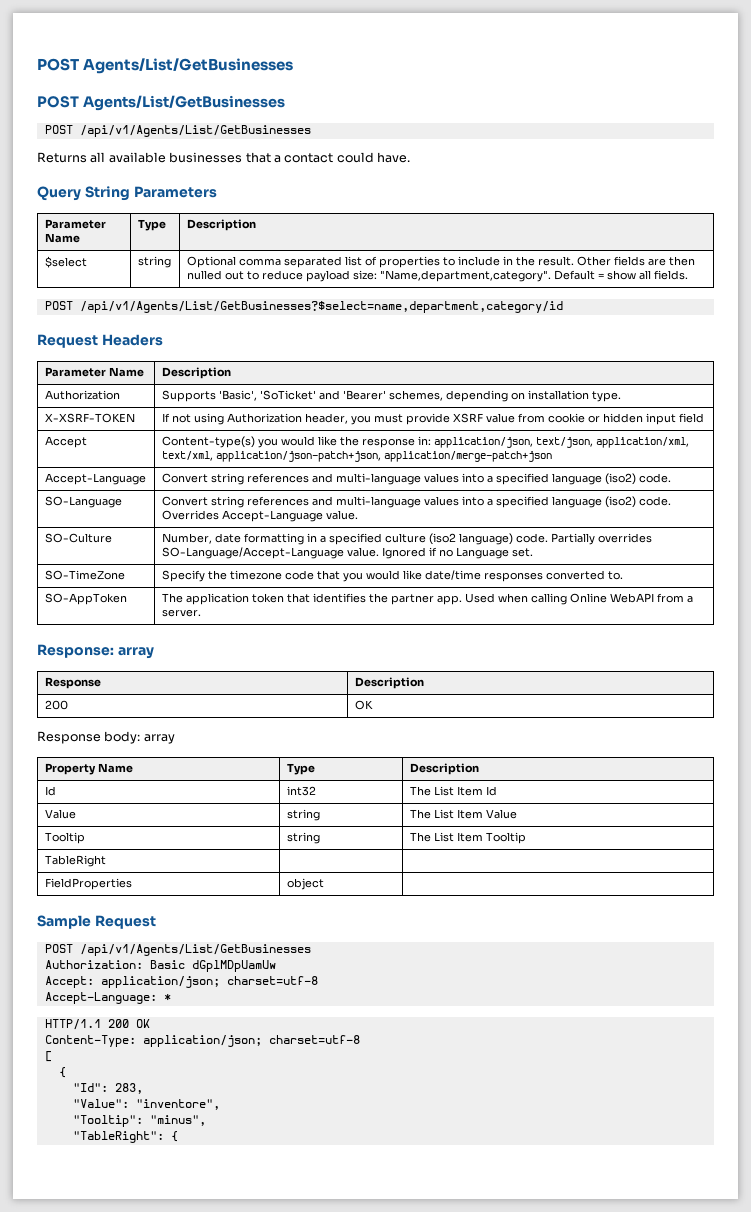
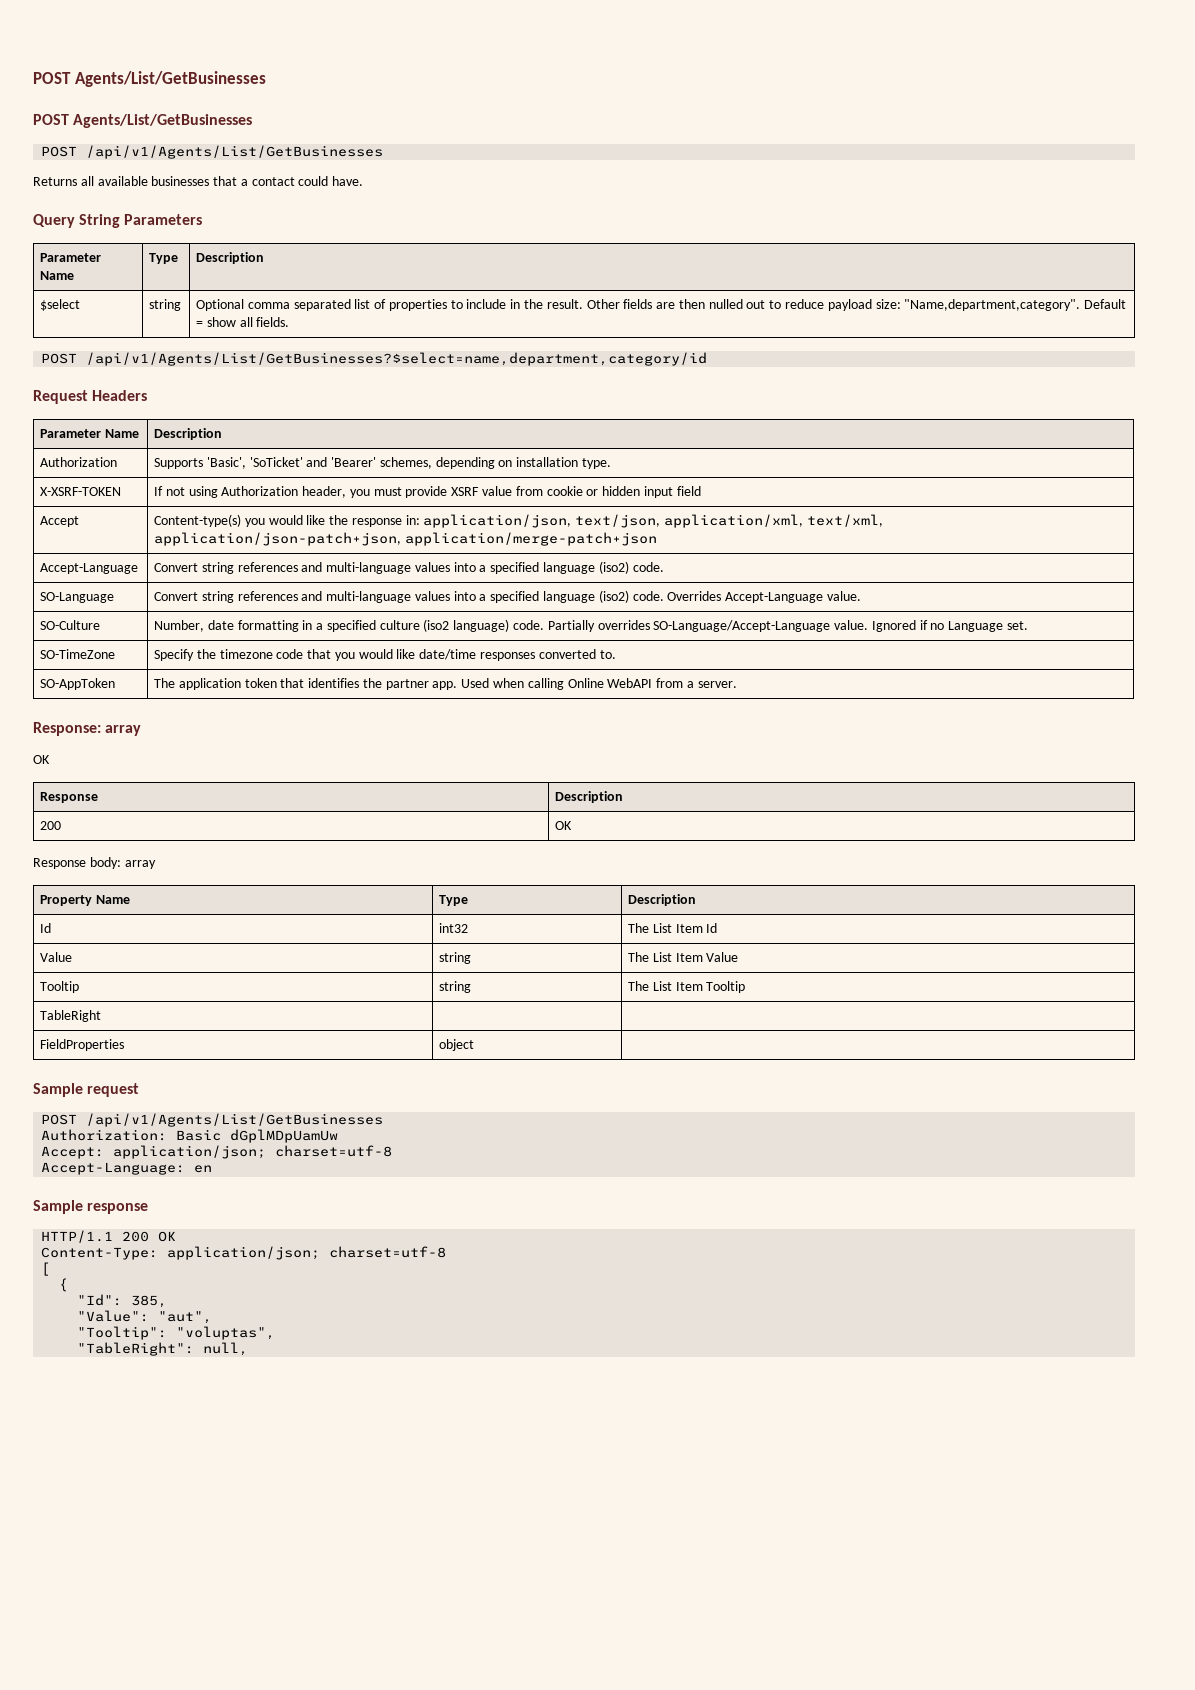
  Response: array
+ OK
- Sample Request
+ Sample request
- Accept-Language: *
+ Accept-Language: en
+ Sample response
- "Id": 283,
+ "Id": 385,
- "Value": "inventore",
+ "Value": "aut",
- "Tooltip": "minus",
+ "Tooltip": "voluptas",
- "TableRight": {
+ "TableRight": null,

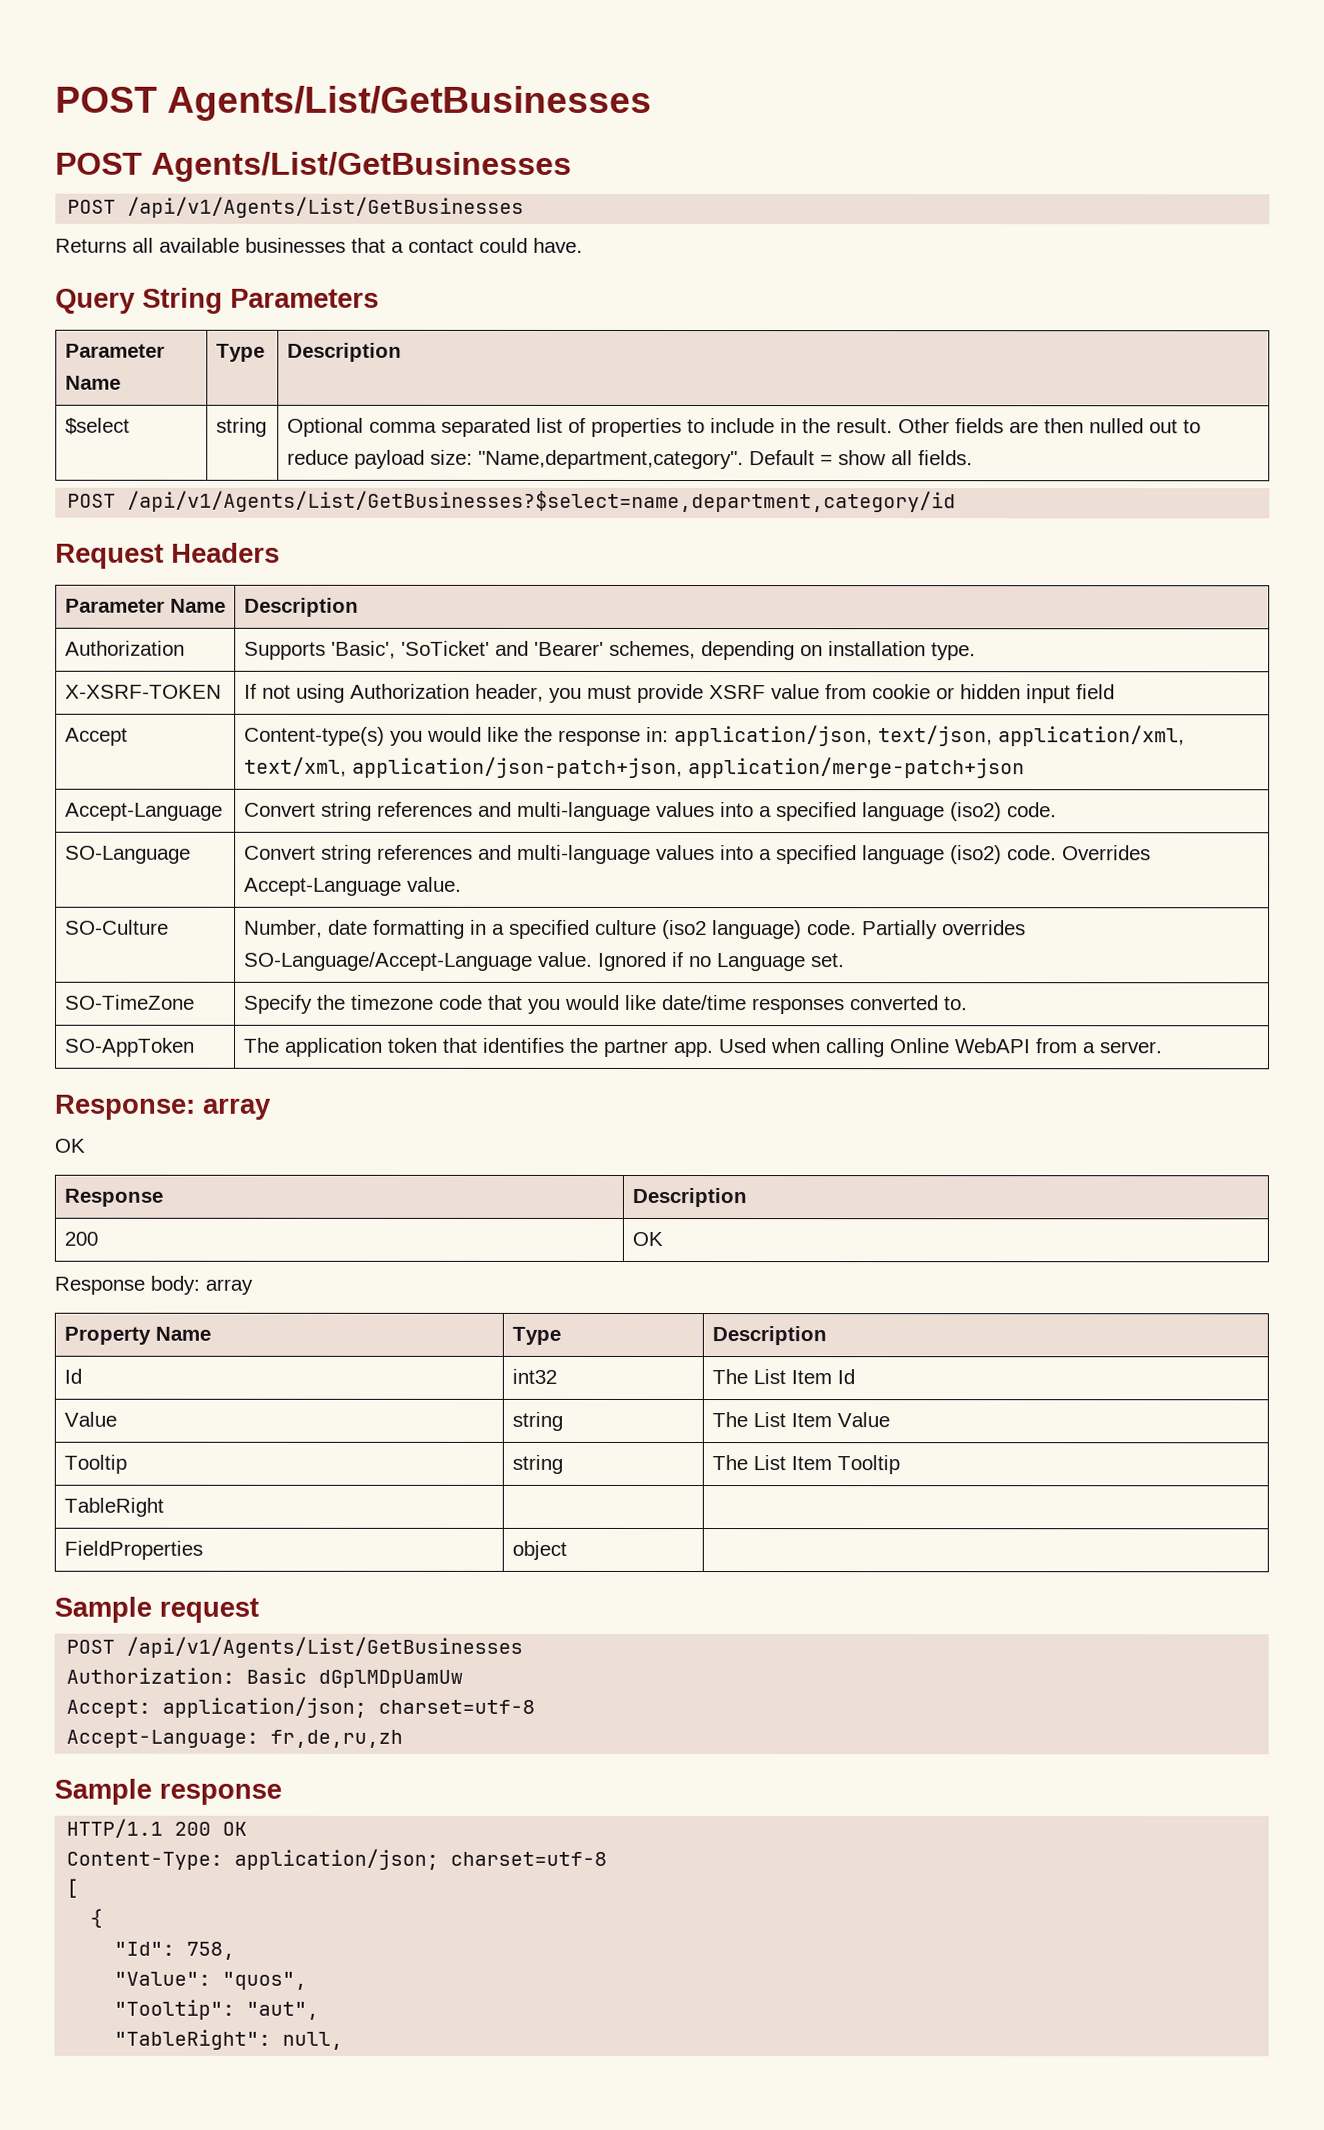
- Accept-Language: en
+ Accept-Language: fr,de,ru,zh
- "Id": 385,
+ "Id": 758,
- "Value": "aut",
+ "Value": "quos",
- "Tooltip": "voluptas",
+ "Tooltip": "aut",

